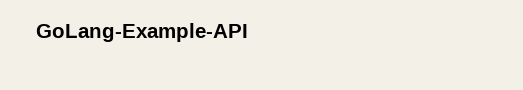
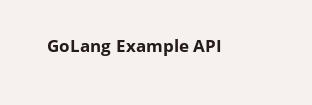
- GoLang-Example-API
+ GoLang Example API

